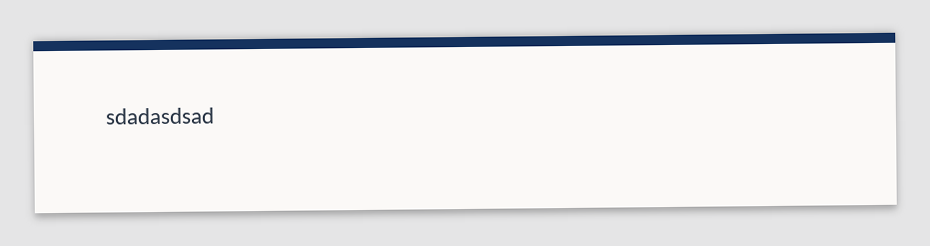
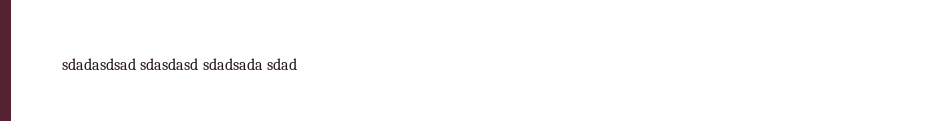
- sdadasdsad
+ sdadasdsad sdasdasd sdadsada sdad

